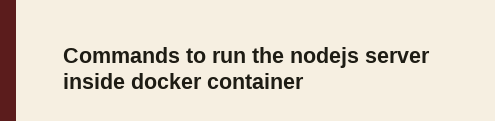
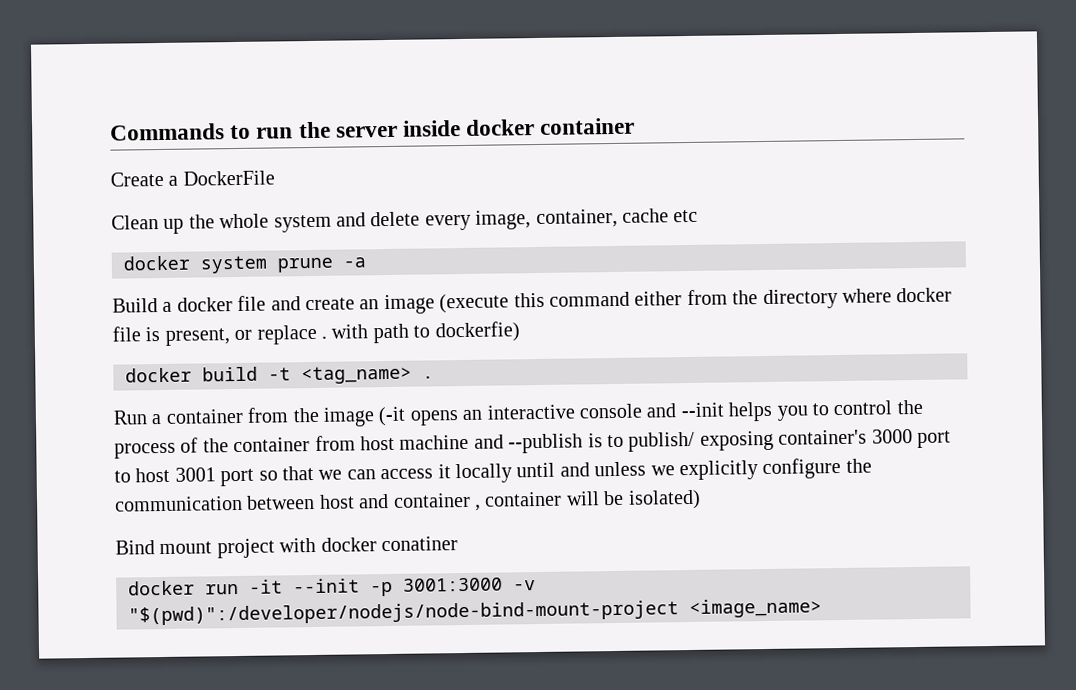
- Commands to run the nodejs server inside docker container
+ Commands to run the server inside docker container
+ Create a DockerFile
+ Clean up the whole system and delete every image, container, cache etc
+ docker system prune -a
+ Build a docker file and create an image (execute this command either from the directory where docker file is present, or replace . with path to dockerfie)
+ docker build -t <tag_name> .
+ Run a container from the image (-it opens an interactive console and --init helps you to control the process of the container from host machine and --publish is to publish/ exposing container's 3000 port to host 3001 port so that we can access it locally until and unless we explicitly configure the communication between host and container , container will be isolated)
+ Bind mount project with docker conatiner
+ docker run -it --init -p 3001:3000 -v "$(pwd)":/developer/nodejs/node-bind-mount-project <image_name>

